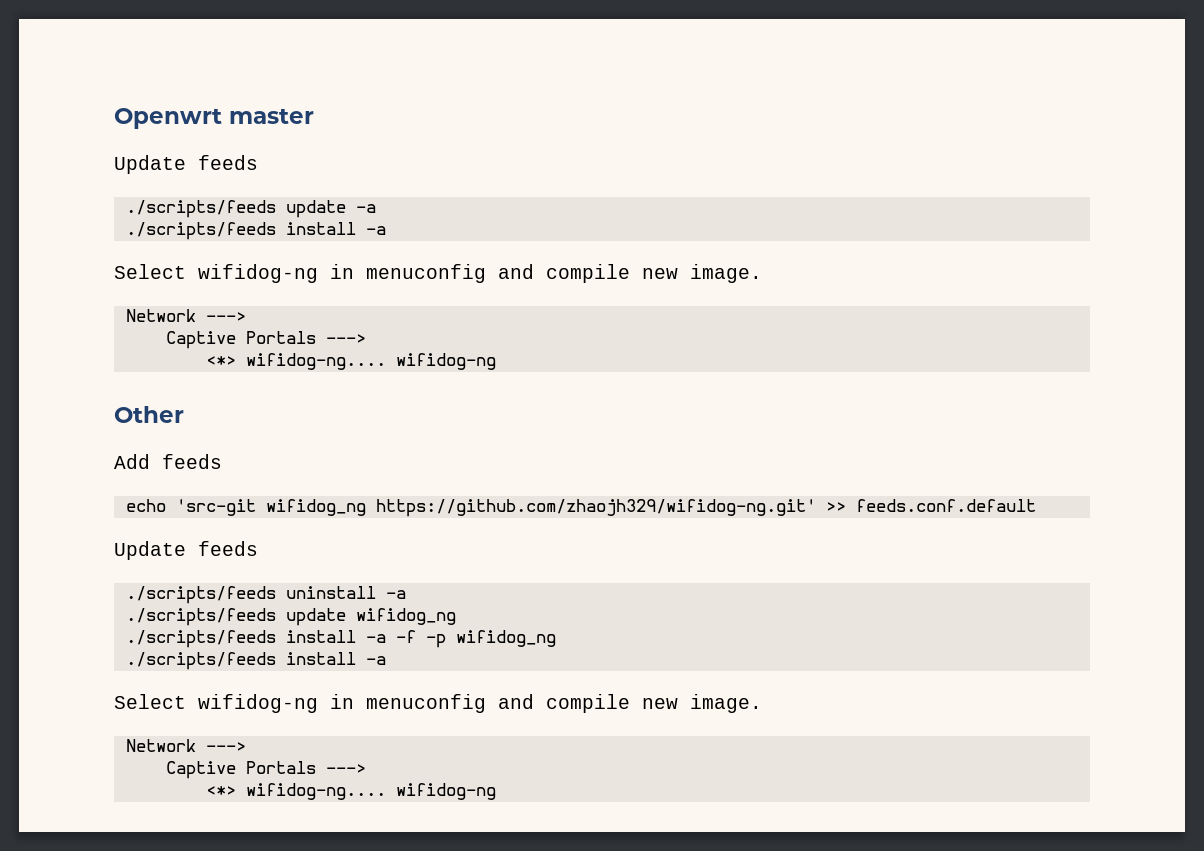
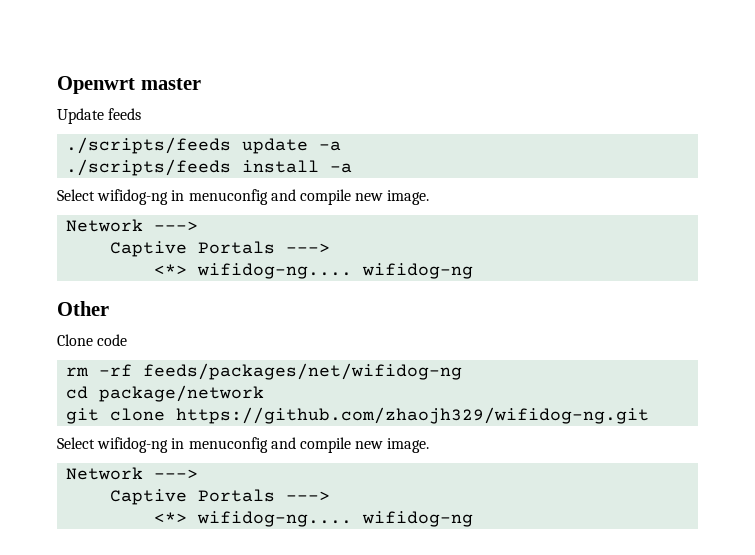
- Add feeds
- echo 'src-git wifidog_ng https://github.com/zhaojh329/wifidog-ng.git' >> feeds.conf.default
- Update feeds
- ./scripts/feeds uninstall -a
- ./scripts/feeds update wifidog_ng
- ./scripts/feeds install -a -f -p wifidog_ng
- ./scripts/feeds install -a
+ Clone code
+ rm -rf feeds/packages/net/wifidog-ng
+ cd package/network
+ git clone https://github.com/zhaojh329/wifidog-ng.git

